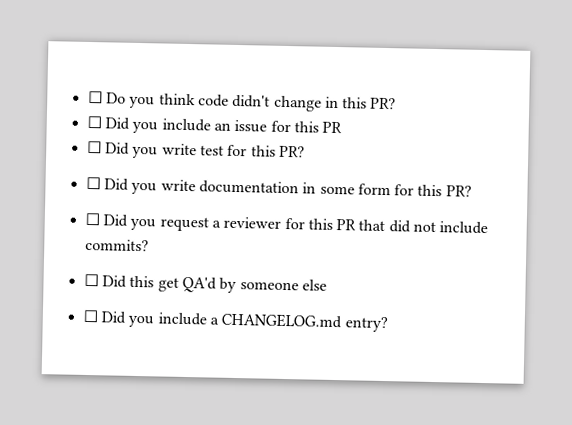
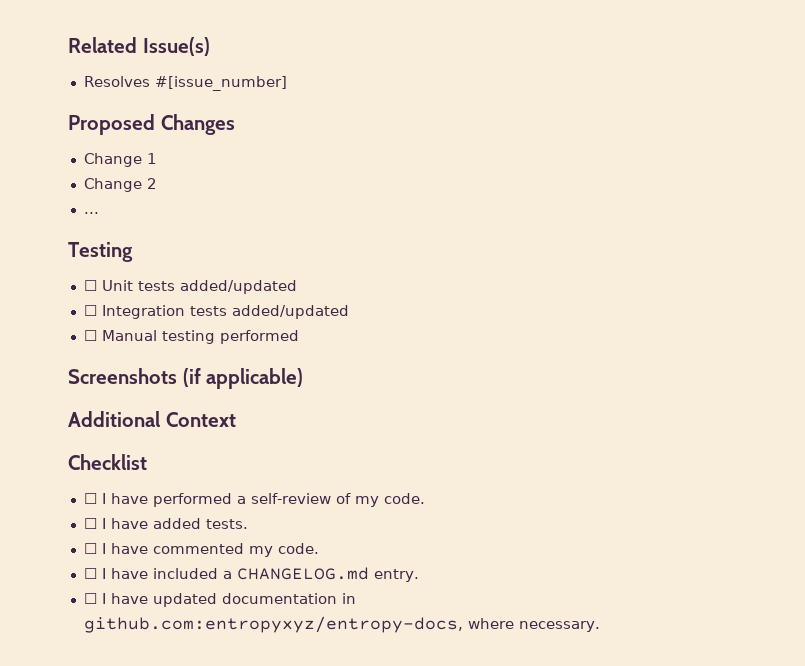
- ☐ Do you think code didn't change in this PR?
- ☐ Did you include an issue for this PR
- ☐ Did you write test for this PR?
- ☐ Did you write documentation in some form for this PR?
- ☐ Did you request a reviewer for this PR that did not include commits?
- ☐ Did this get QA'd by someone else
- ☐ Did you include a CHANGELOG.md entry?
+ Related Issue(s)
+ Resolves #[issue_number]
+ Proposed Changes
+ Change 1
+ Change 2
+ ...
+ Testing
+ ☐ Unit tests added/updated
+ ☐ Integration tests added/updated
+ ☐ Manual testing performed
+ Screenshots (if applicable)
+ Additional Context
+ Checklist
+ ☐ I have performed a self-review of my code.
+ ☐ I have added tests.
+ ☐ I have commented my code.
+ ☐ I have included a CHANGELOG.md entry.
+ ☐ I have updated documentation in github.com:entropyxyz/entropy-docs, where necessary.

